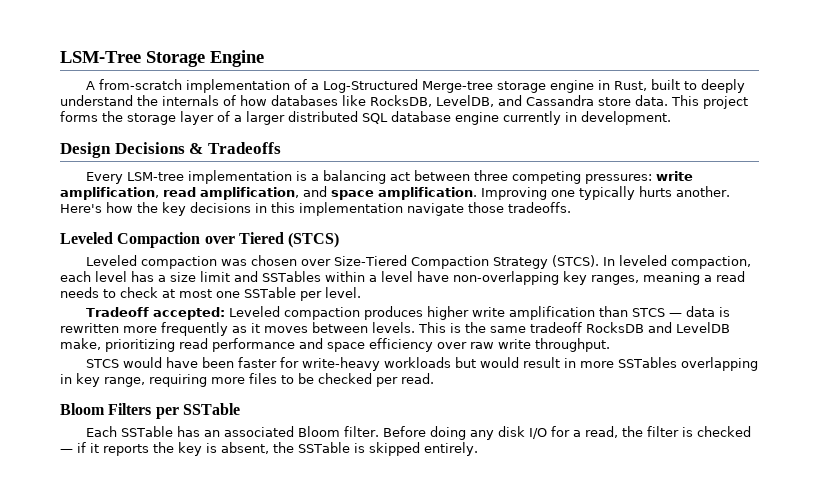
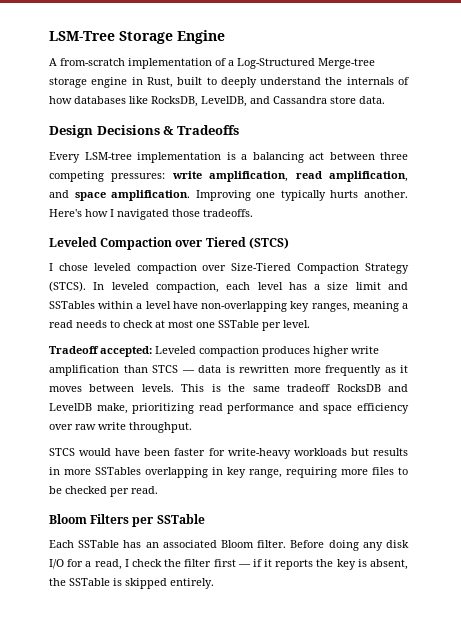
- This project forms the storage layer of a larger distributed SQL database engine currently in development.
- Here's how the key decisions in this implementation navigate those tradeoffs.
+ Here's how I navigated those tradeoffs.
- Leveled compaction was chosen over Size-Tiered Compaction Strategy (STCS).
+ I chose leveled compaction over Size-Tiered Compaction Strategy (STCS).
- STCS would have been faster for write-heavy workloads but would result in more SSTables overlapping in key range, requiring more files to be checked per read.
+ STCS would have been faster for write-heavy workloads but results in more SSTables overlapping in key range, requiring more files to be checked per read.
- Before doing any disk I/O for a read, the filter is checked — if it reports the key is absent, the SSTable is skipped entirely.
+ Before doing any disk I/O for a read, I check the filter first — if it reports the key is absent, the SSTable is skipped entirely.

